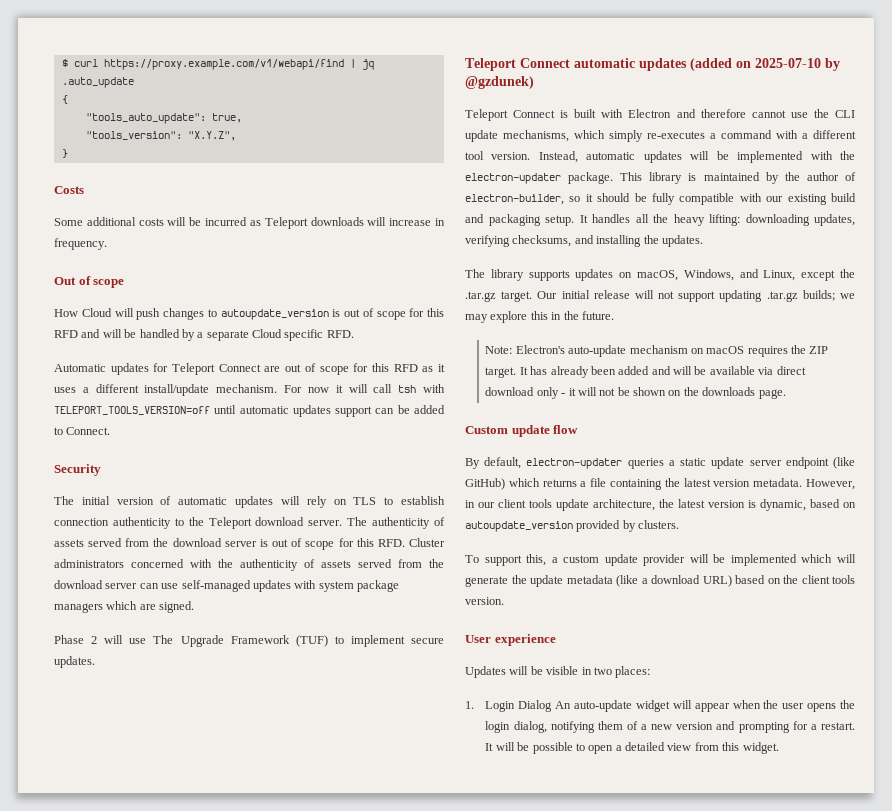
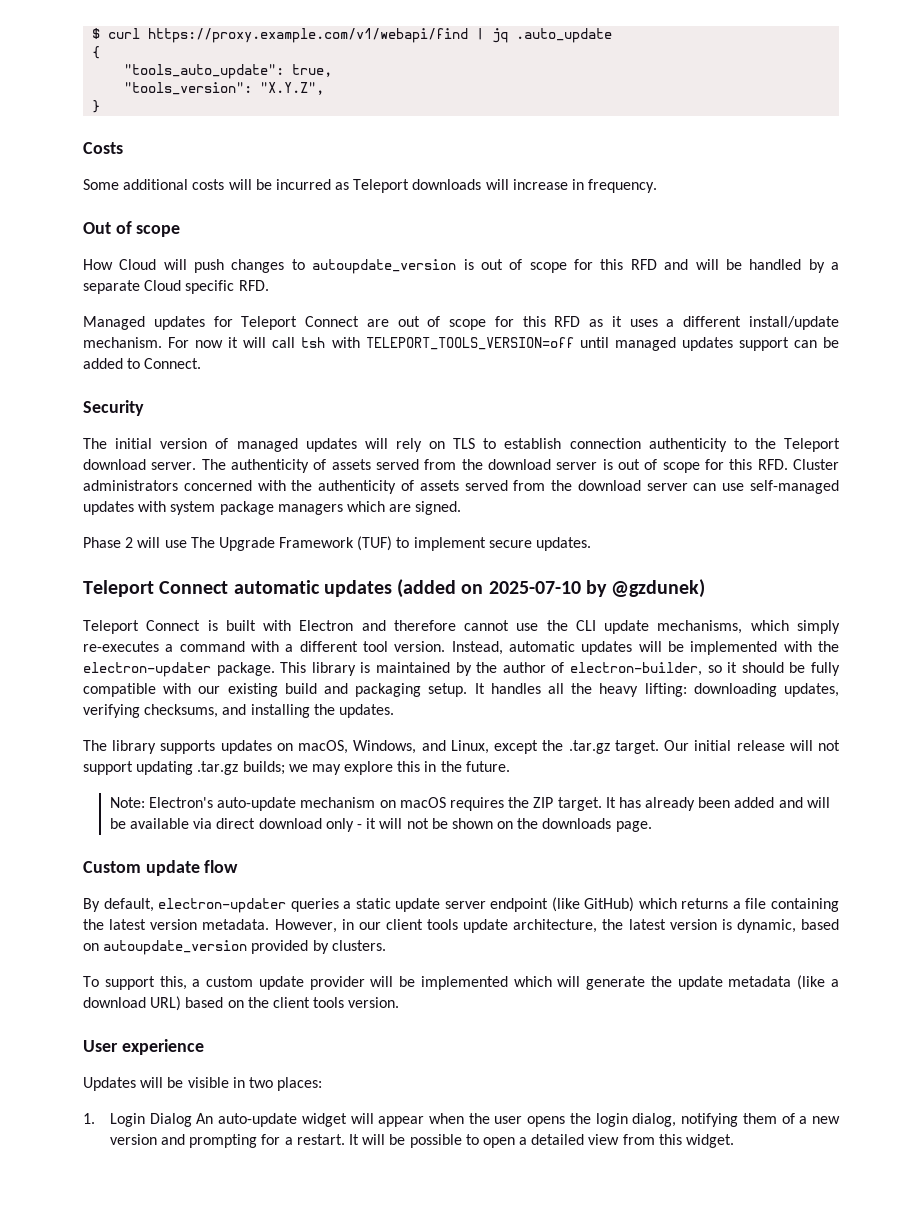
- Automatic updates for Teleport Connect are out of scope for this RFD as it uses a different install/update mechanism.
+ Managed updates for Teleport Connect are out of scope for this RFD as it uses a different install/update mechanism.
- For now it will call tsh with TELEPORT_TOOLS_VERSION=off until automatic updates support can be added to Connect.
+ For now it will call tsh with TELEPORT_TOOLS_VERSION=off until managed updates support can be added to Connect.
- The initial version of automatic updates will rely on TLS to establish connection authenticity to the Teleport download server.
+ The initial version of managed updates will rely on TLS to establish connection authenticity to the Teleport download server.

